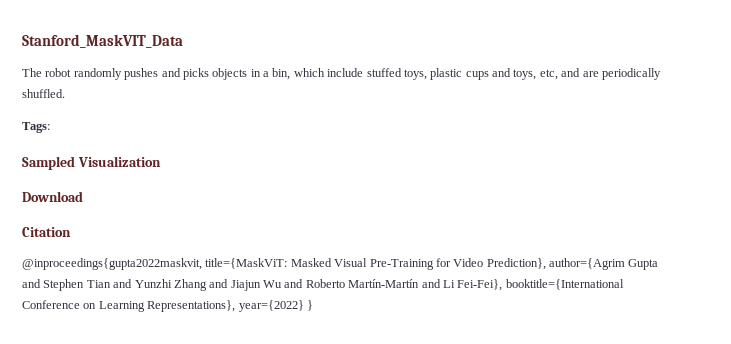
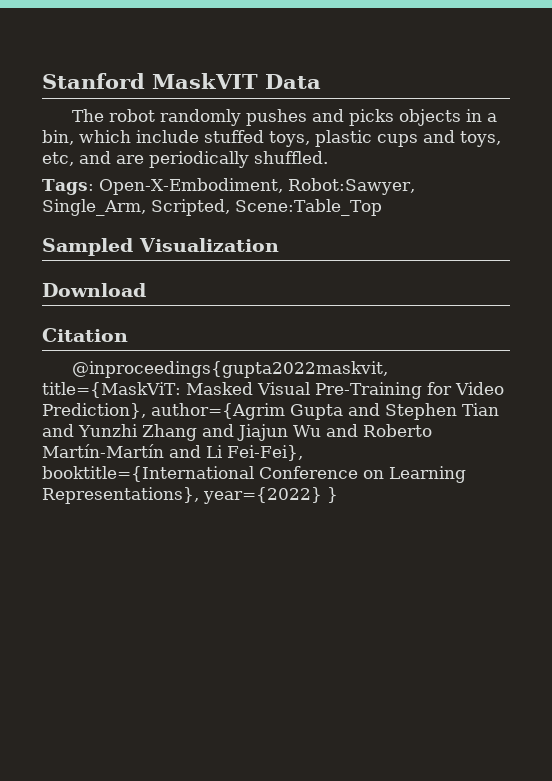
- Stanford_MaskVIT_Data
+ Stanford MaskVIT Data
- Tags:
+ Tags: Open-X-Embodiment, Robot:Sawyer, Single_Arm, Scripted, Scene:Table_Top

